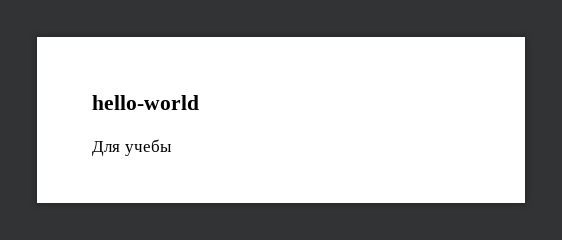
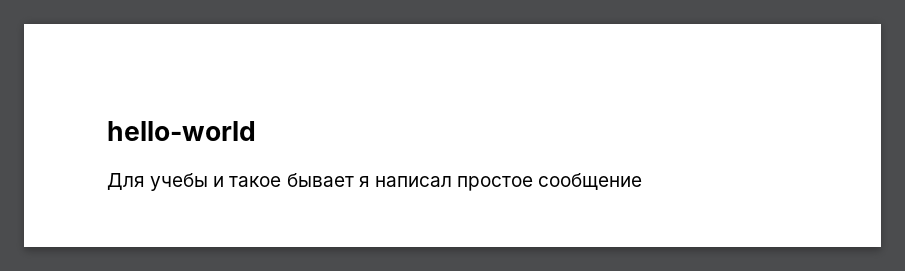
- Для учебы
+ Для учебы и такое бывает я написал простое сообщение

